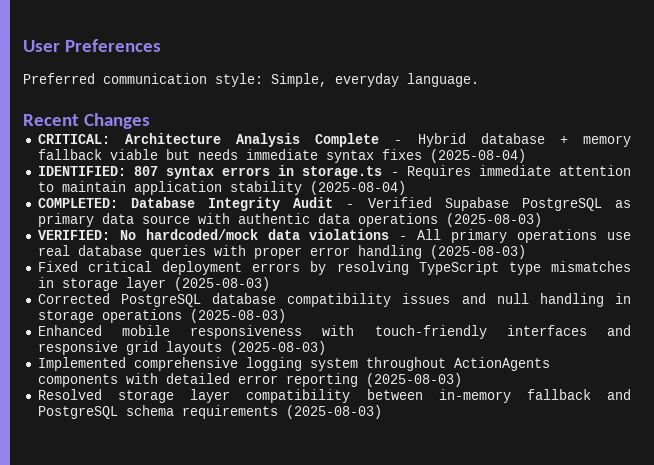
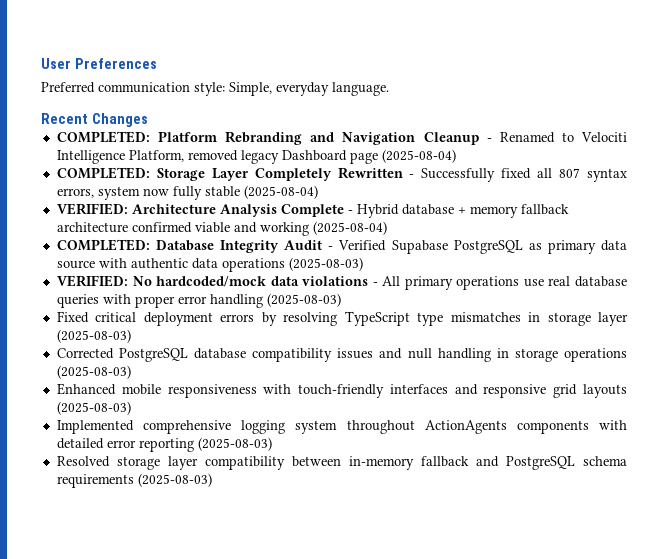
- CRITICAL: Architecture Analysis Complete - Hybrid database + memory fallback viable but needs immediate syntax fixes (2025-08-04)
- IDENTIFIED: 807 syntax errors in storage.ts - Requires immediate attention to maintain application stability (2025-08-04)
+ COMPLETED: Platform Rebranding and Navigation Cleanup - Renamed to Velociti Intelligence Platform, removed legacy Dashboard page (2025-08-04)
+ COMPLETED: Storage Layer Completely Rewritten - Successfully fixed all 807 syntax errors, system now fully stable (2025-08-04)
+ VERIFIED: Architecture Analysis Complete - Hybrid database + memory fallback architecture confirmed viable and working (2025-08-04)

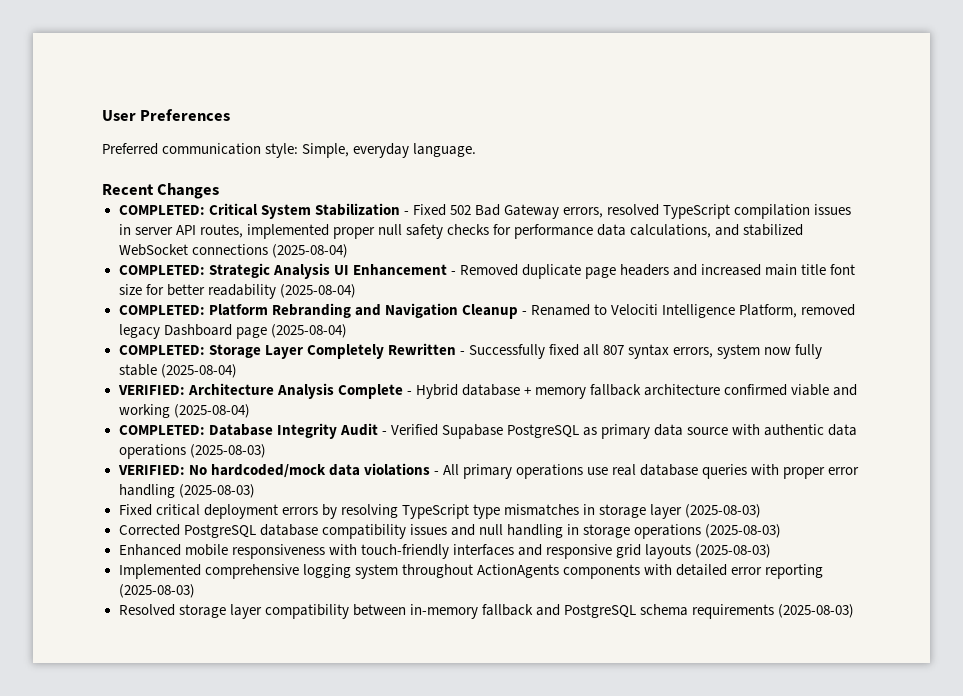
+ COMPLETED: Critical System Stabilization - Fixed 502 Bad Gateway errors, resolved TypeScript compilation issues in server API routes, implemented proper null safety checks for performance data calculations, and stabilized WebSocket connections (2025-08-04)
+ COMPLETED: Strategic Analysis UI Enhancement - Removed duplicate page headers and increased main title font size for better readability (2025-08-04)

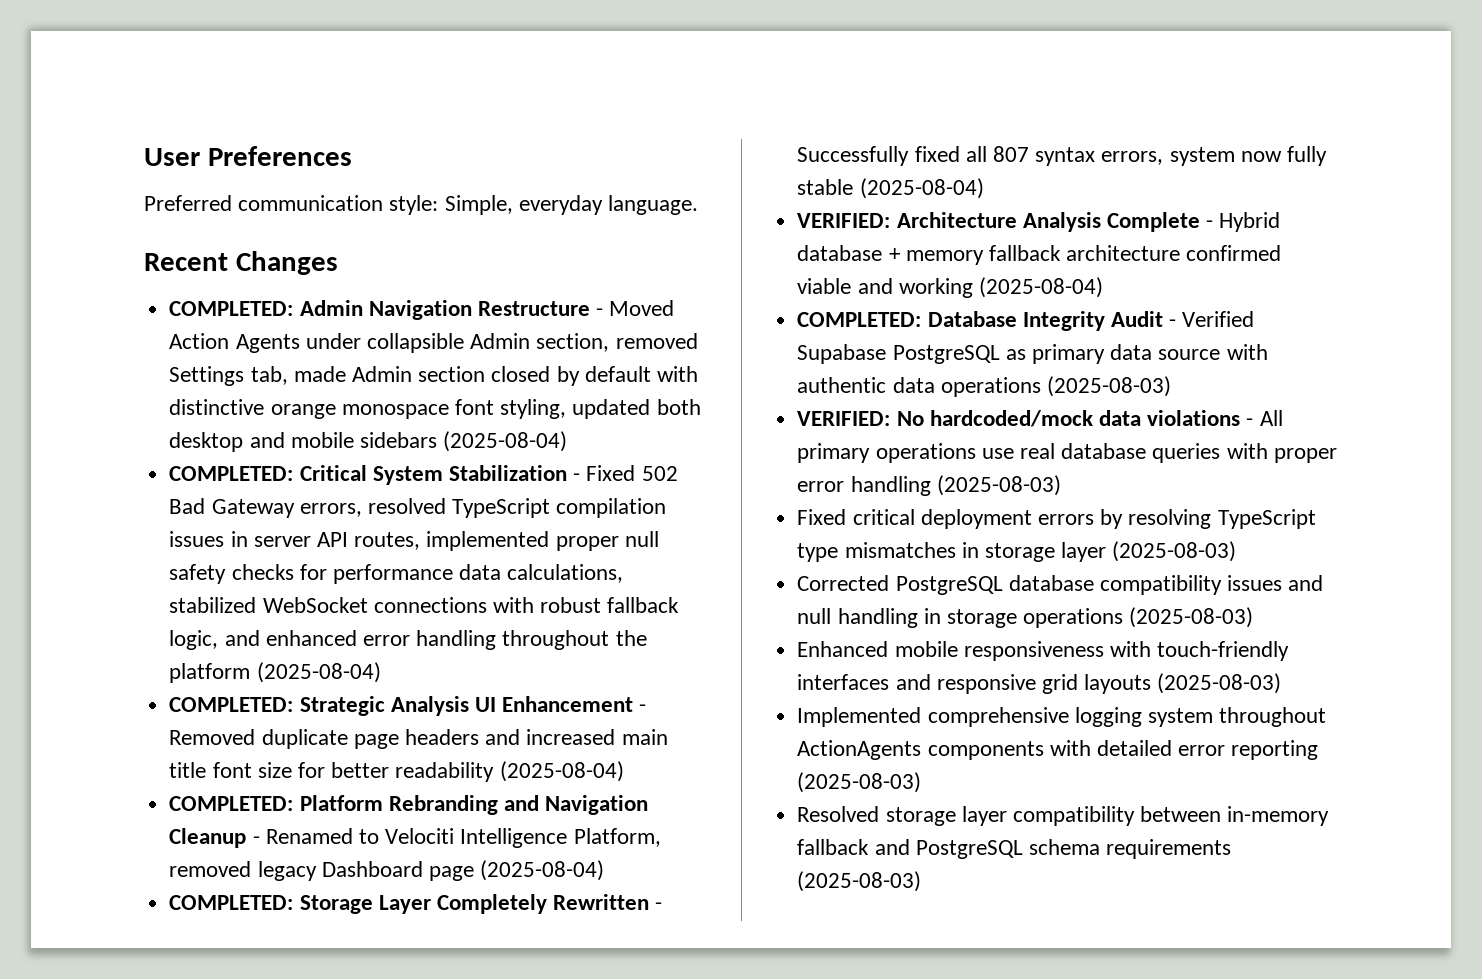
+ COMPLETED: Admin Navigation Restructure - Moved Action Agents under collapsible Admin section, removed Settings tab, made Admin section closed by default with distinctive orange monospace font styling, updated both desktop and mobile sidebars (2025-08-04)
- COMPLETED: Critical System Stabilization - Fixed 502 Bad Gateway errors, resolved TypeScript compilation issues in server API routes, implemented proper null safety checks for performance data calculations, and stabilized WebSocket connections (2025-08-04)
+ COMPLETED: Critical System Stabilization - Fixed 502 Bad Gateway errors, resolved TypeScript compilation issues in server API routes, implemented proper null safety checks for performance data calculations, stabilized WebSocket connections with robust fallback logic, and enhanced error handling throughout the platform (2025-08-04)

